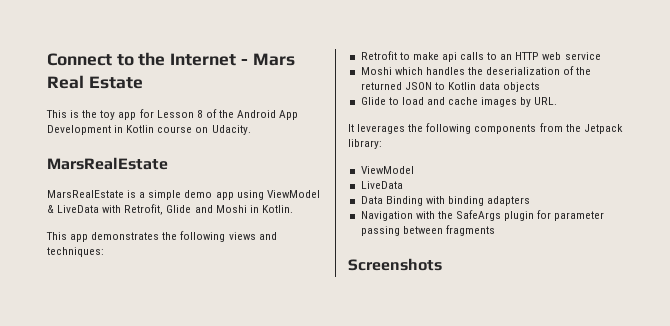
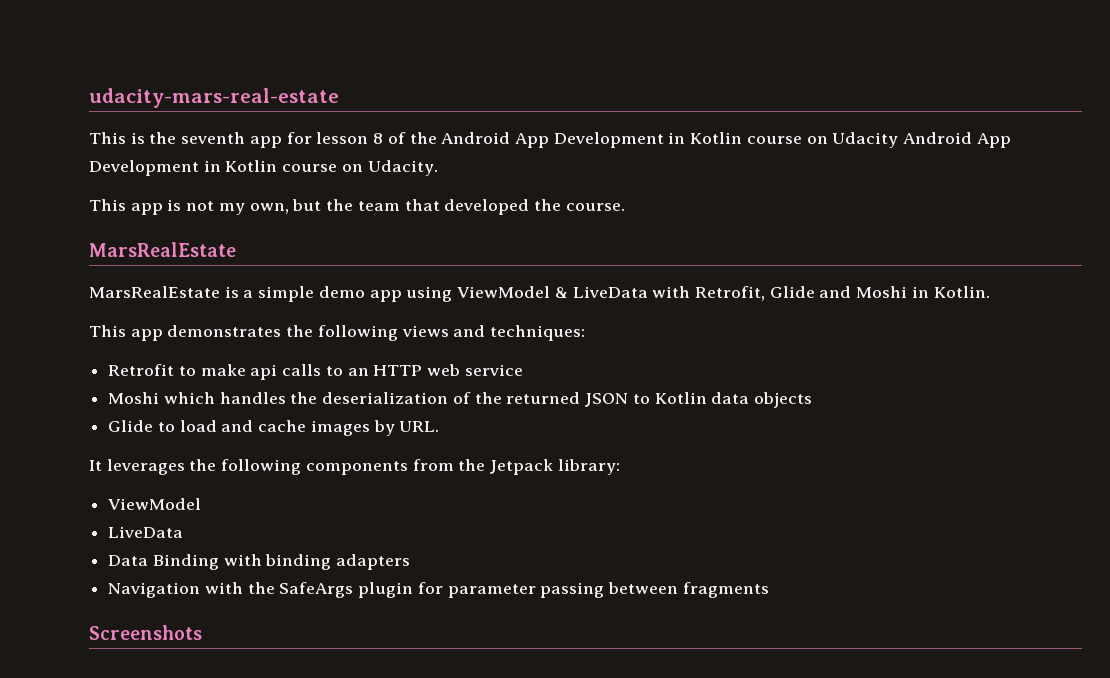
- Connect to the Internet - Mars Real Estate
+ udacity-mars-real-estate
- This is the toy app for Lesson 8 of the Android App Development in Kotlin course on Udacity.
+ This is the seventh app for lesson 8 of the Android App Development in Kotlin course on Udacity Android App Development in Kotlin course on Udacity.
+ This app is not my own, but the team that developed the course.

